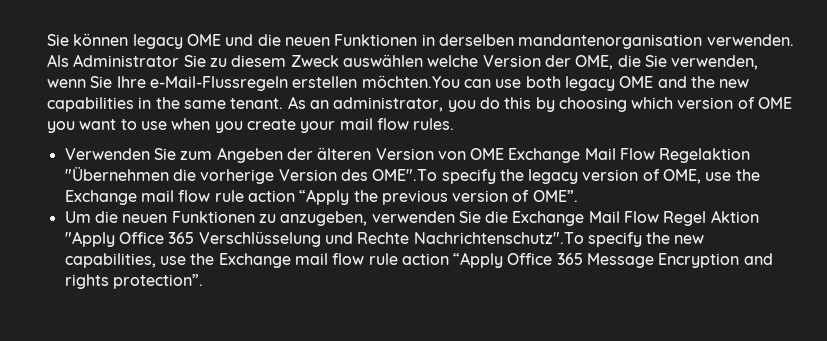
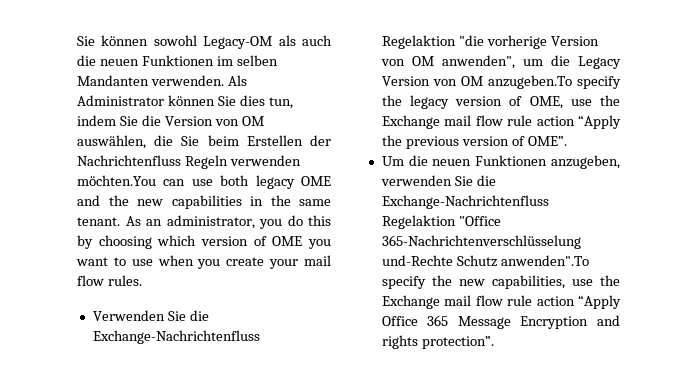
- Sie können legacy OME und die neuen Funktionen in derselben mandantenorganisation verwenden. Als Administrator Sie zu diesem Zweck auswählen welche Version der OME, die Sie verwenden, wenn Sie Ihre e-Mail-Flussregeln erstellen möchten.You can use both legacy OME and the new capabilities in the same tenant.
+ Sie können sowohl Legacy-OM als auch die neuen Funktionen im selben Mandanten verwenden. Als Administrator können Sie dies tun, indem Sie die Version von OM auswählen, die Sie beim Erstellen der Nachrichtenfluss Regeln verwenden möchten.You can use both legacy OME and the new capabilities in the same tenant.
- Verwenden Sie zum Angeben der älteren Version von OME Exchange Mail Flow Regelaktion "Übernehmen die vorherige Version des OME".To specify the legacy version of OME, use the Exchange mail flow rule action “Apply the previous version of OME”.
+ Verwenden Sie die Exchange-Nachrichtenfluss Regelaktion "die vorherige Version von OM anwenden", um die Legacy Version von OM anzugeben.To specify the legacy version of OME, use the Exchange mail flow rule action “Apply the previous version of OME”.
- Um die neuen Funktionen zu anzugeben, verwenden Sie die Exchange Mail Flow Regel Aktion "Apply Office 365 Verschlüsselung und Rechte Nachrichtenschutz".To specify the new capabilities, use the Exchange mail flow rule action “Apply Office 365 Message Encryption and rights protection”.
+ Um die neuen Funktionen anzugeben, verwenden Sie die Exchange-Nachrichtenfluss Regelaktion "Office 365-Nachrichtenverschlüsselung und-Rechte Schutz anwenden".To specify the new capabilities, use the Exchange mail flow rule action “Apply Office 365 Message Encryption and rights protection”.

